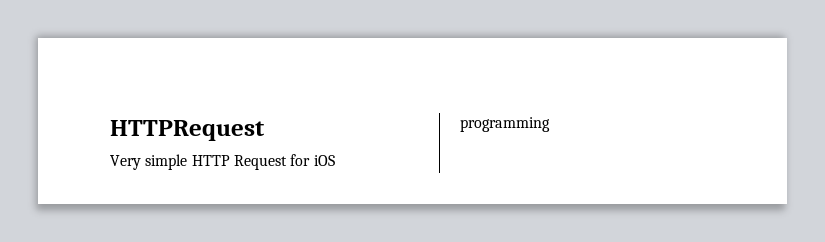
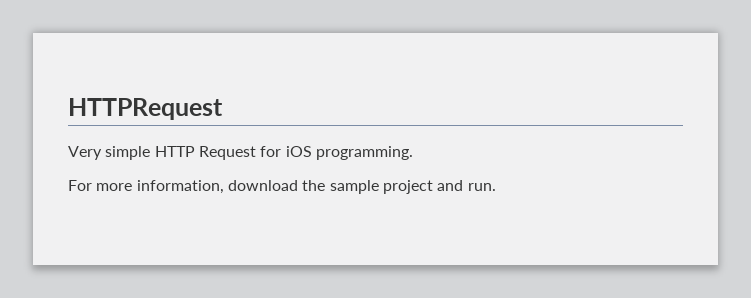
- Very simple HTTP Request for iOS programming
+ Very simple HTTP Request for iOS programming.
+ For more information, download the sample project and run.

